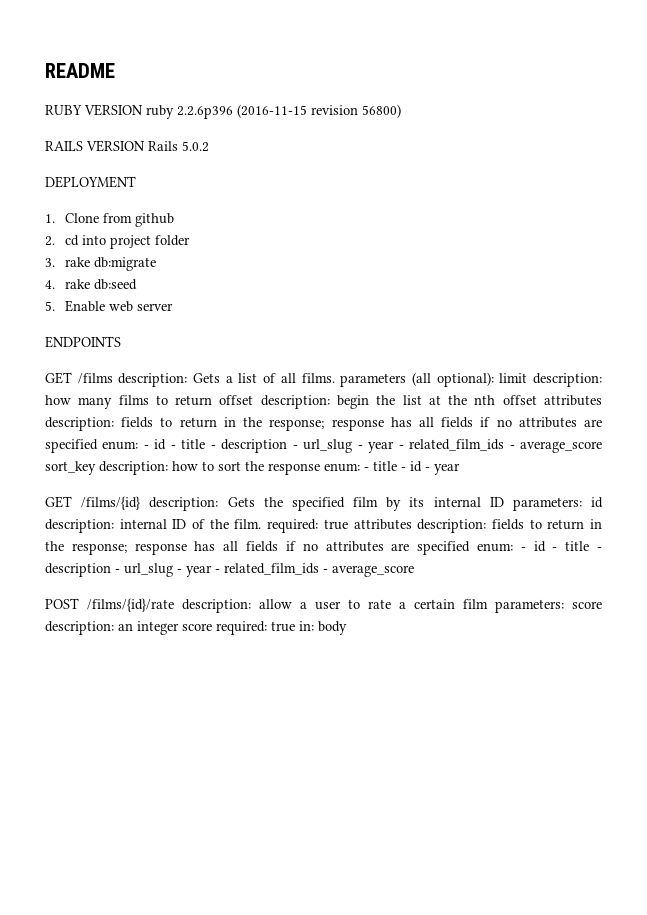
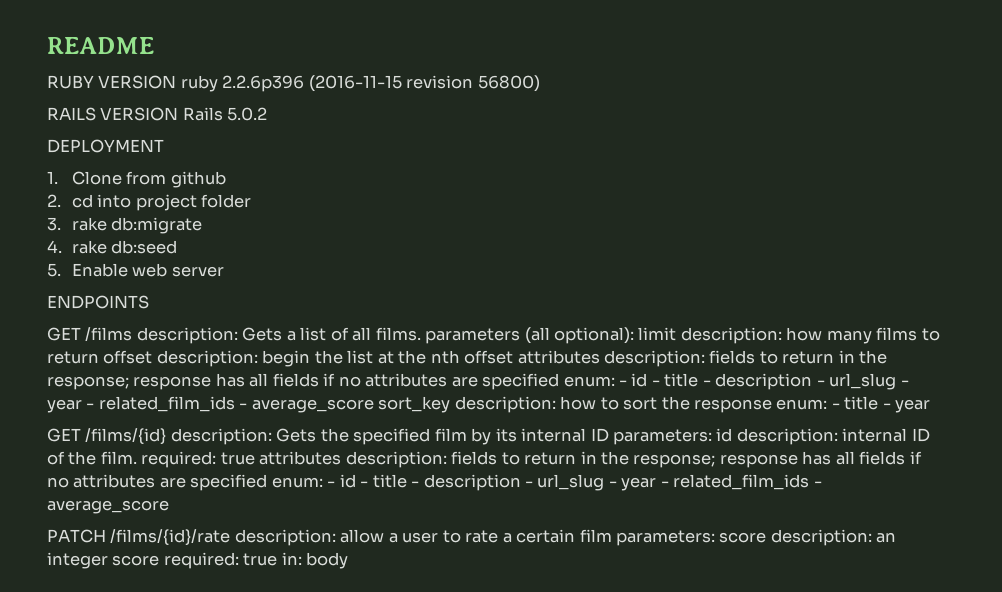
- - title - id - year
+ - title - year
- POST /films/{id}/rate description: allow a user to rate a certain film parameters: score description: an integer score required: true in: body
+ PATCH /films/{id}/rate description: allow a user to rate a certain film parameters: score description: an integer score required: true in: body

